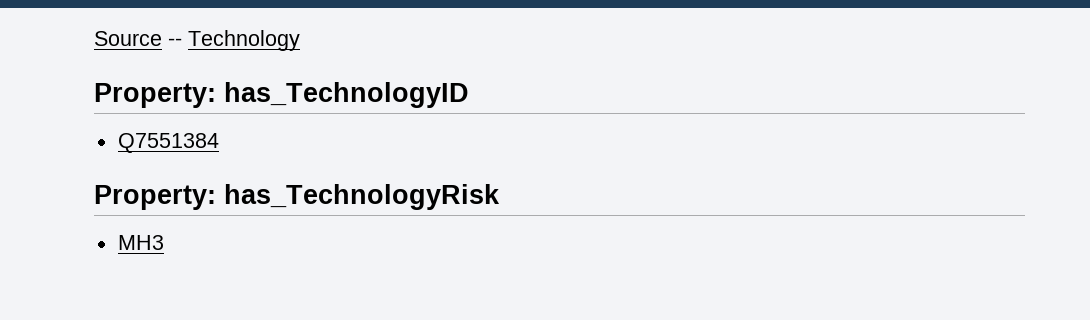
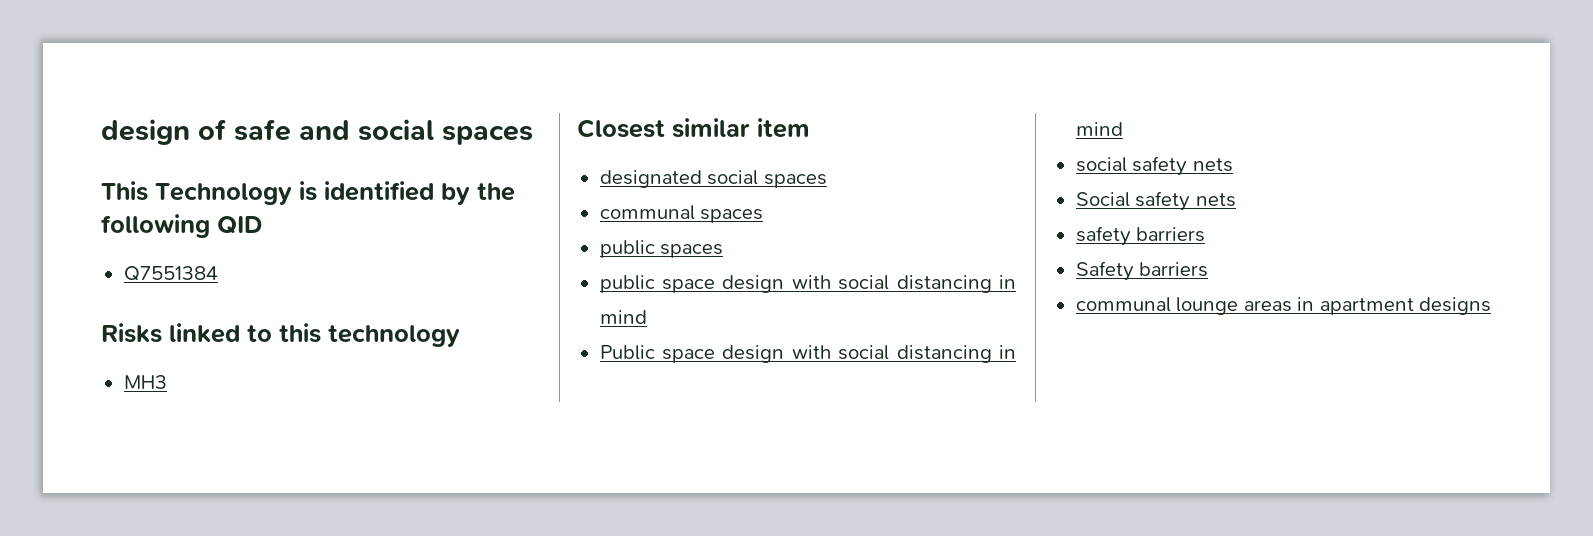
- Source -- Technology
- Property: has_TechnologyID
+ design of safe and social spaces
+ This Technology is identified by the following QID
  Q7551384
- Property: has_TechnologyRisk
+ Risks linked to this technology
  MH3
+ Closest similar item
+ designated social spaces
+ communal spaces
+ public spaces
+ public space design with social distancing in mind
+ Public space design with social distancing in mind
+ social safety nets
+ Social safety nets
+ safety barriers
+ Safety barriers
+ communal lounge areas in apartment designs

